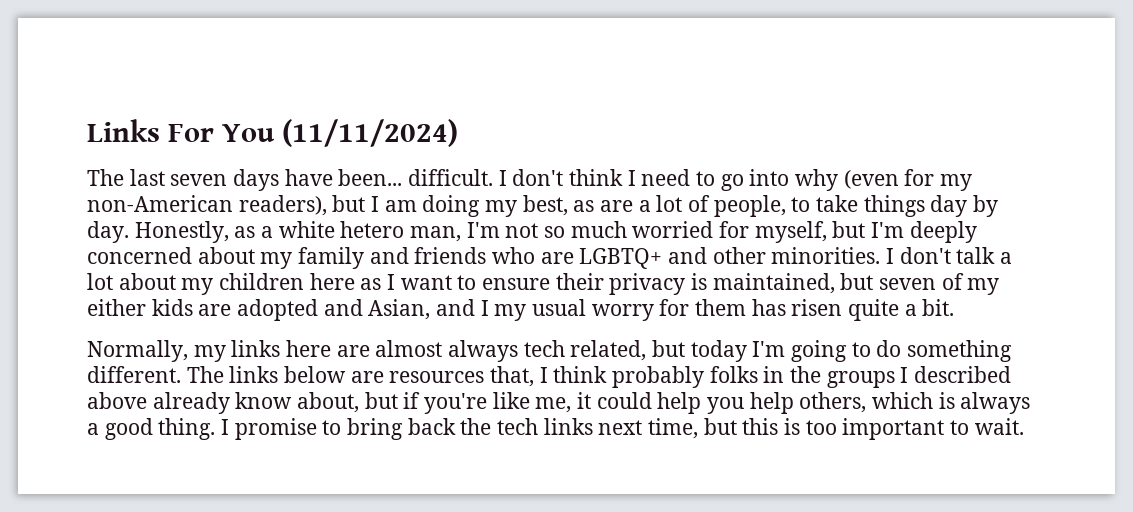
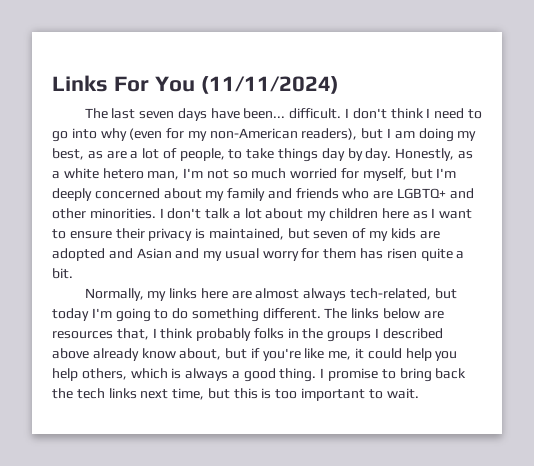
- I don't talk a lot about my children here as I want to ensure their privacy is maintained, but seven of my either kids are adopted and Asian, and I my usual worry for them has risen quite a bit.
+ I don't talk a lot about my children here as I want to ensure their privacy is maintained, but seven of my kids are adopted and Asian and my usual worry for them has risen quite a bit.
- Normally, my links here are almost always tech related, but today I'm going to do something different.
+ Normally, my links here are almost always tech-related, but today I'm going to do something different.

